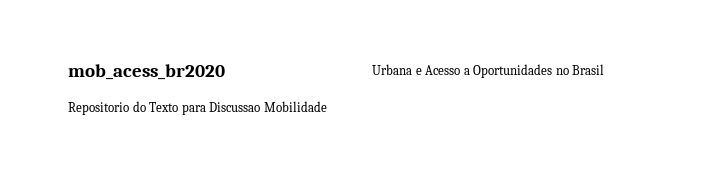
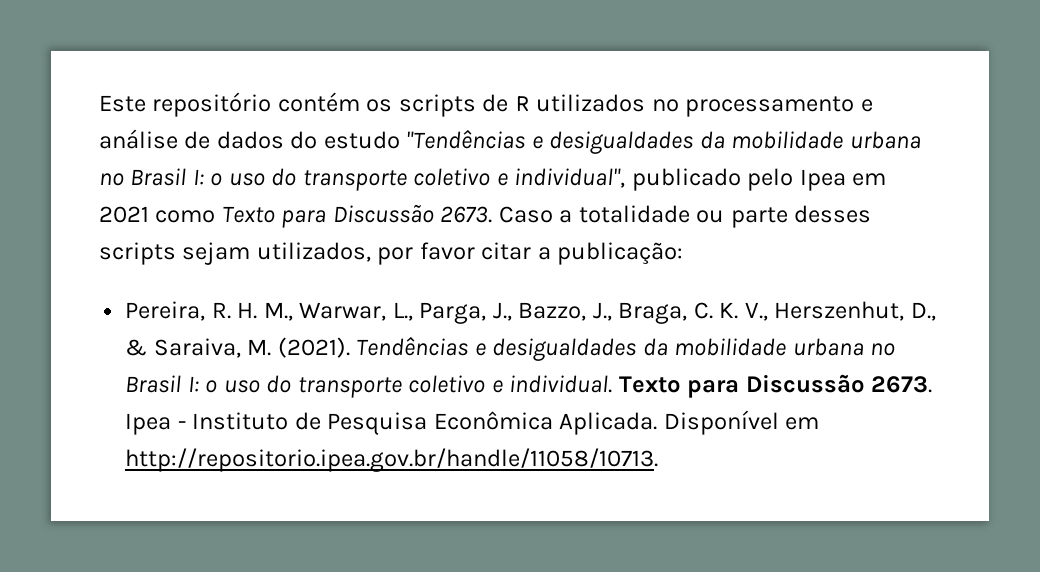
- mob_acess_br2020
- Repositorio do Texto para Discussao Mobilidade Urbana e Acesso a Oportunidades no Brasil
+ Este repositório contém os scripts de R utilizados no processamento e análise de dados do estudo "Tendências e desigualdades da mobilidade urbana no Brasil I: o uso do transporte coletivo e individual", publicado pelo Ipea em 2021 como Texto para Discussão 2673. Caso a totalidade ou parte desses scripts sejam utilizados, por favor citar a publicação:
+ Pereira, R. H. M., Warwar, L., Parga, J., Bazzo, J., Braga, C. K. V., Herszenhut, D., & Saraiva, M. (2021). Tendências e desigualdades da mobilidade urbana no Brasil I: o uso do transporte coletivo e individual. Texto para Discussão 2673. Ipea - Instituto de Pesquisa Econômica Aplicada. Disponível em http://repositorio.ipea.gov.br/handle/11058/10713.

